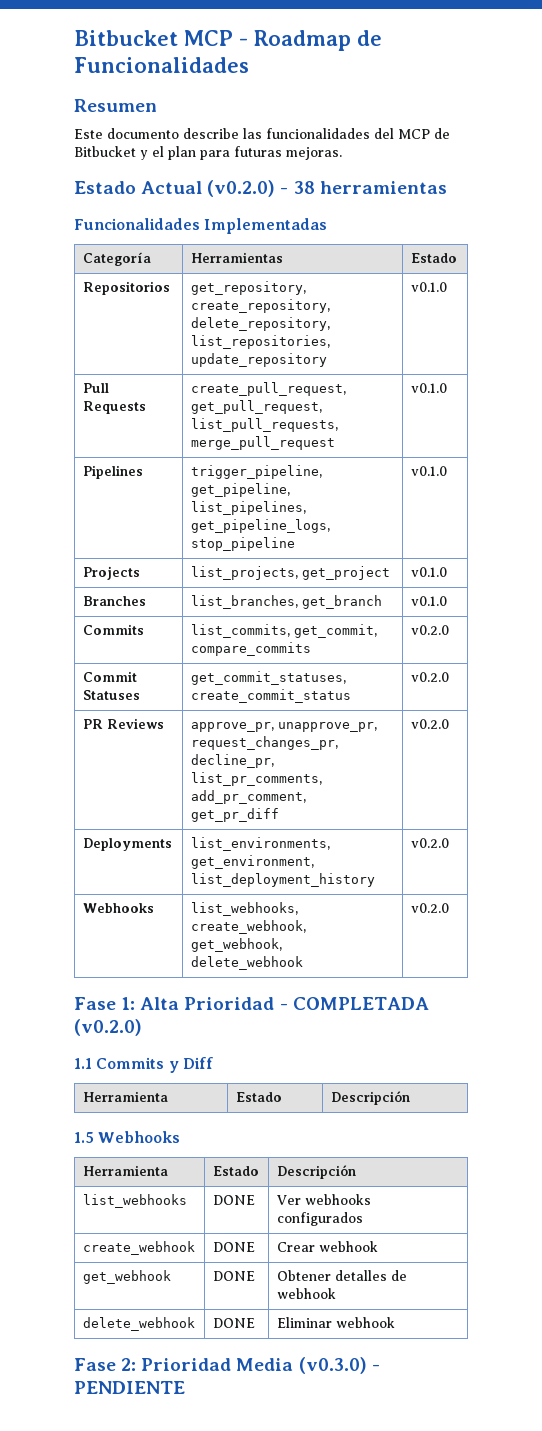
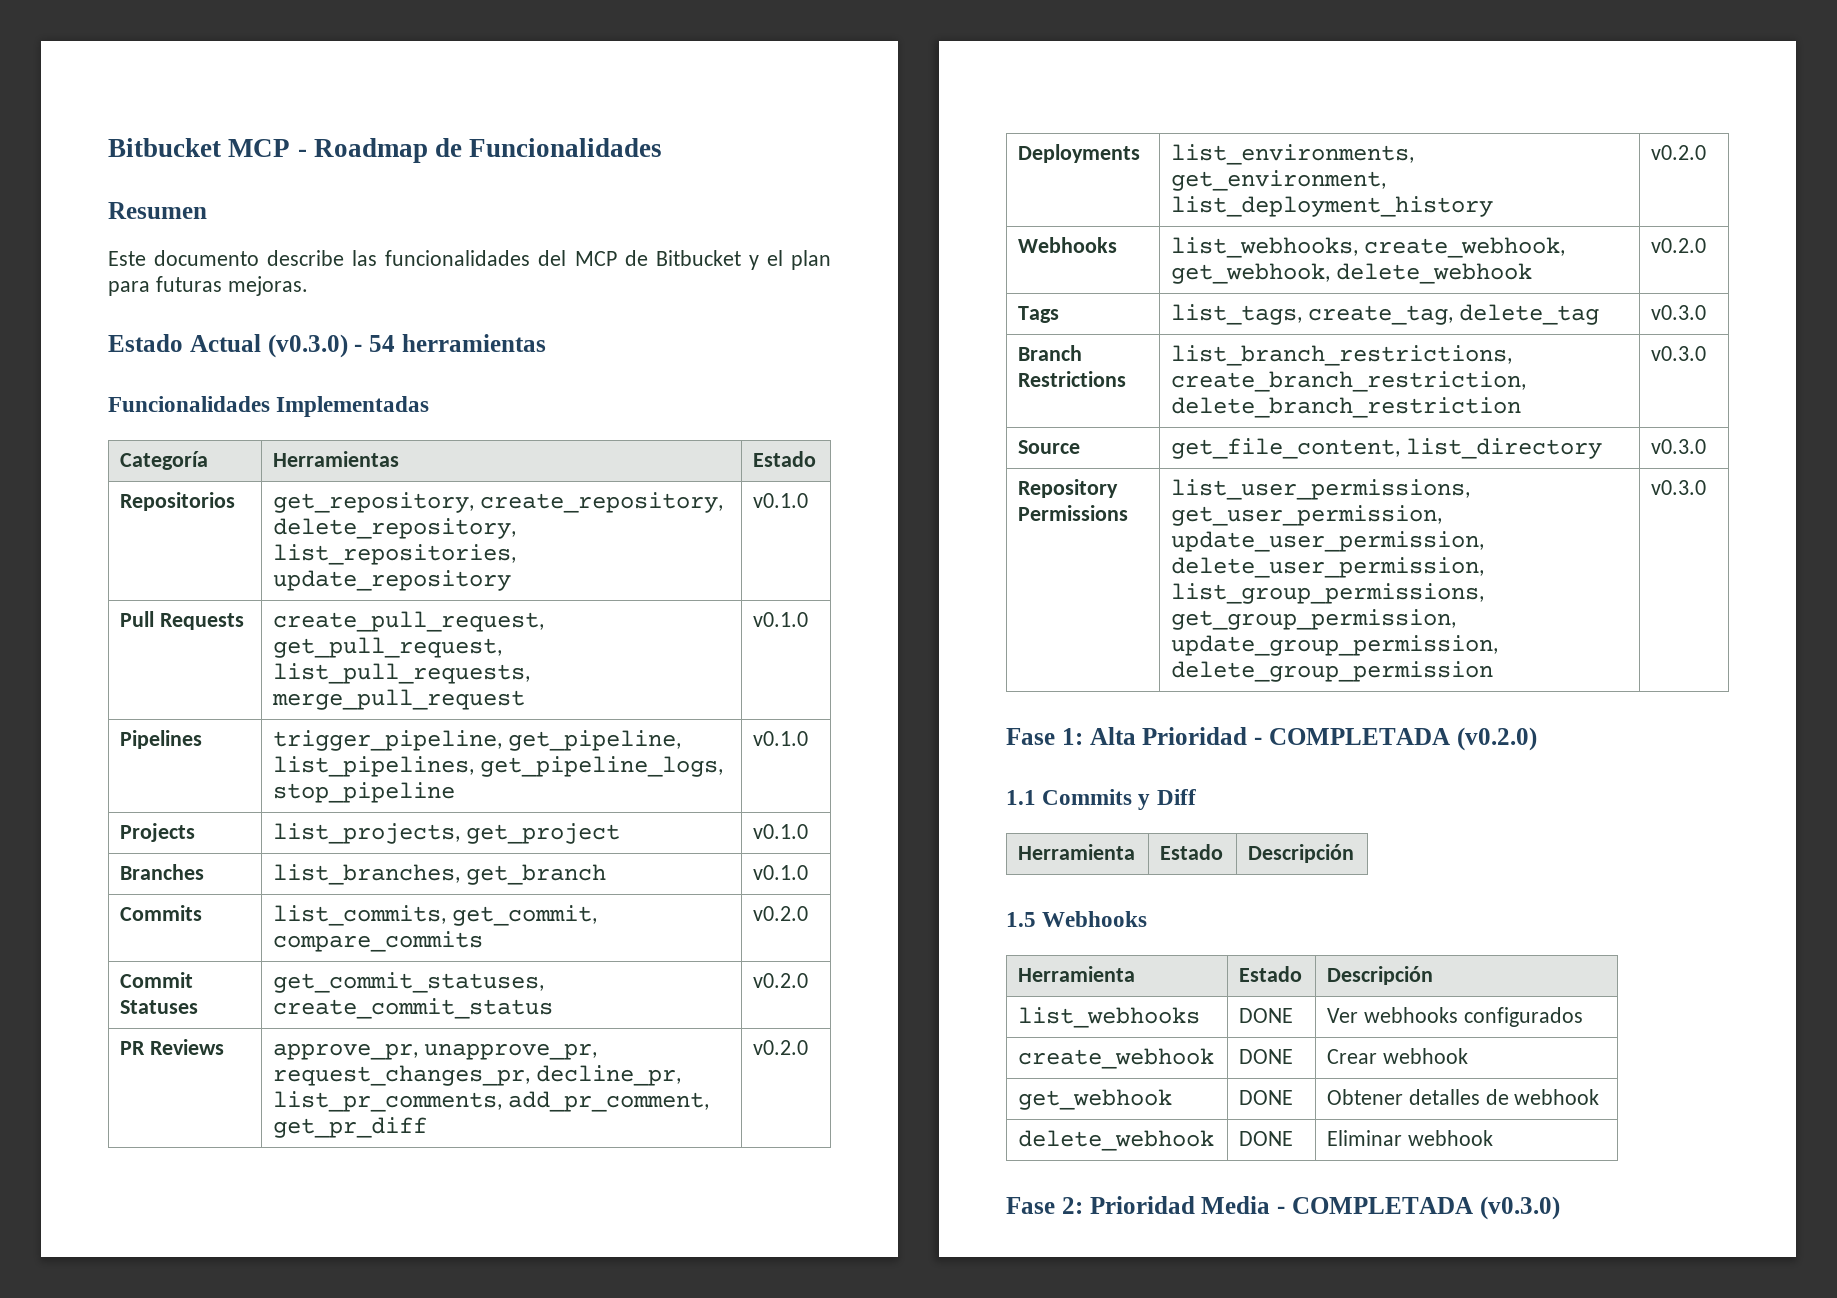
- Estado Actual (v0.2.0) - 38 herramientas
+ Estado Actual (v0.3.0) - 54 herramientas
+ Tags | list_tags, create_tag, delete_tag | v0.3.0
+ Branch Restrictions | list_branch_restrictions, create_branch_restriction, delete_branch_restriction | v0.3.0
+ Source | get_file_content, list_directory | v0.3.0
+ Repository Permissions | list_user_permissions, get_user_permission, update_user_permission, delete_user_permission, list_group_permissions, get_group_permission, update_group_permission, delete_group_permission | v0.3.0
- Fase 2: Prioridad Media (v0.3.0) - PENDIENTE
+ Fase 2: Prioridad Media - COMPLETADA (v0.3.0)

